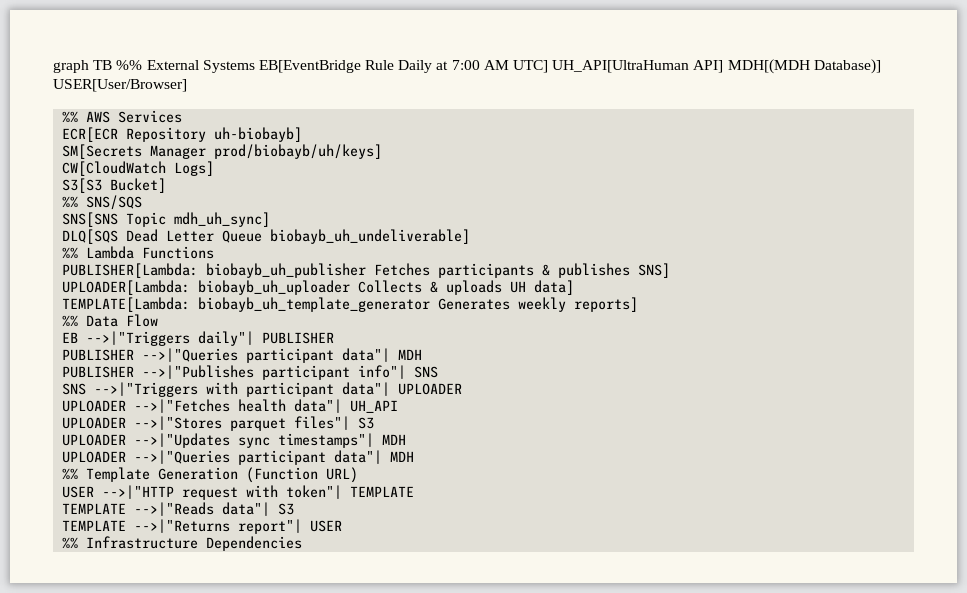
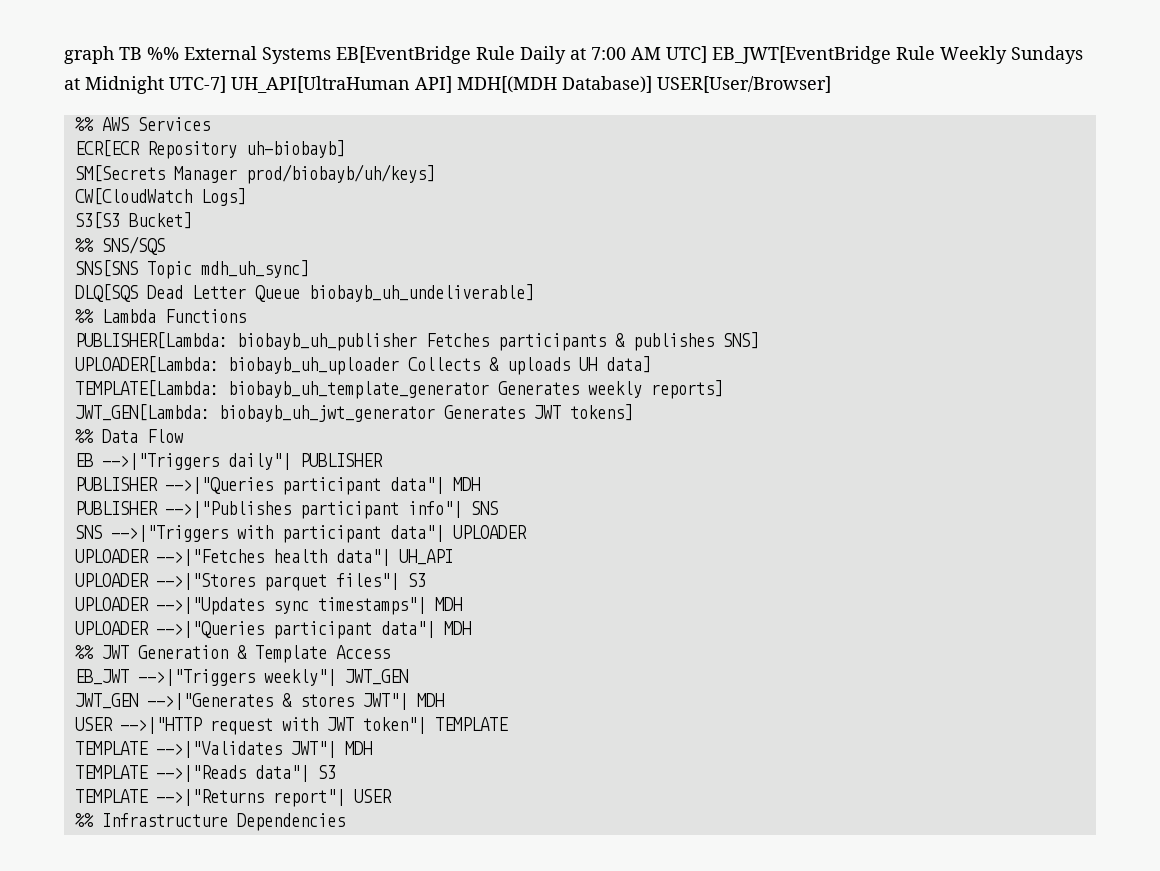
- graph TB %% External Systems EB[EventBridge Rule Daily at 7:00 AM UTC] UH_API[UltraHuman API] MDH[(MDH Database)] USER[User/Browser]
+ graph TB %% External Systems EB[EventBridge Rule Daily at 7:00 AM UTC] EB_JWT[EventBridge Rule Weekly Sundays at Midnight UTC-7] UH_API[UltraHuman API] MDH[(MDH Database)] USER[User/Browser]
+ JWT_GEN[Lambda: biobayb_uh_jwt_generator Generates JWT tokens]
- %% Template Generation (Function URL)
+ %% JWT Generation & Template Access
+ EB_JWT -->|"Triggers weekly"| JWT_GEN
+ JWT_GEN -->|"Generates & stores JWT"| MDH
- USER -->|"HTTP request with token"| TEMPLATE
+ USER -->|"HTTP request with JWT token"| TEMPLATE
+ TEMPLATE -->|"Validates JWT"| MDH

